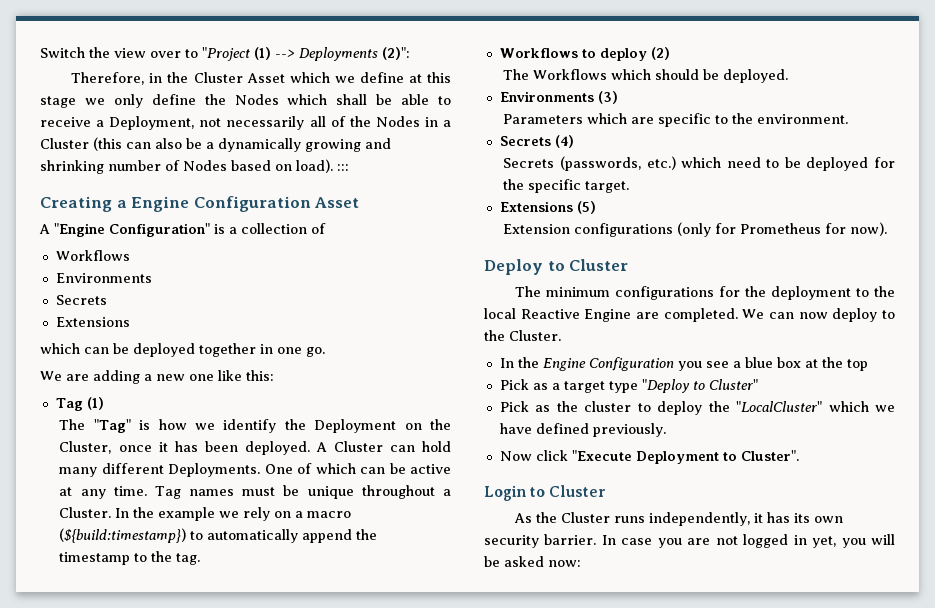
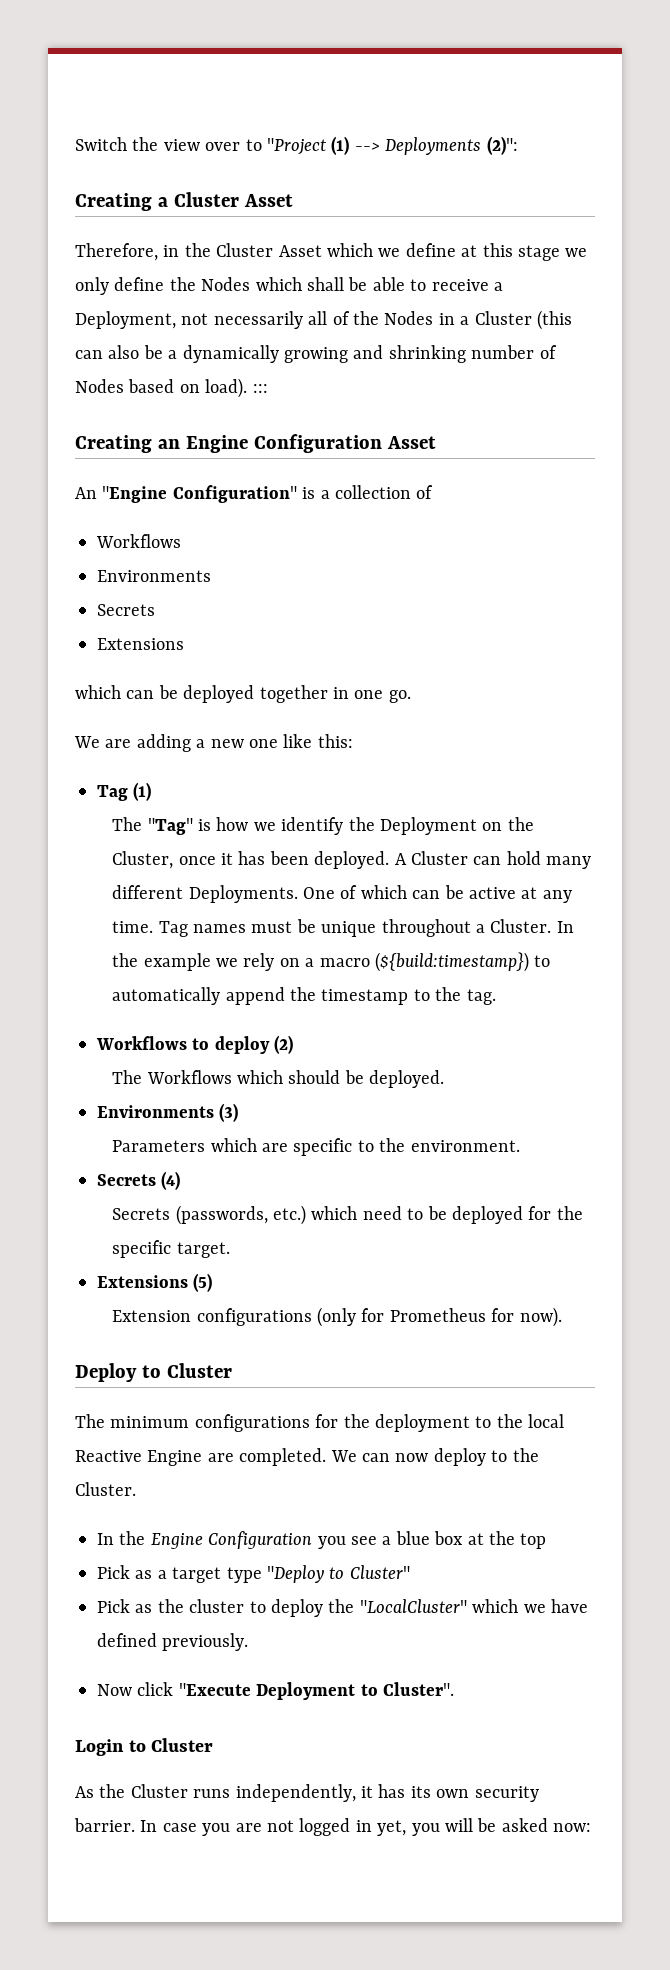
+ Creating a Cluster Asset
- Creating a Engine Configuration Asset
+ Creating an Engine Configuration Asset
- A "Engine Configuration" is a collection of
+ An "Engine Configuration" is a collection of

